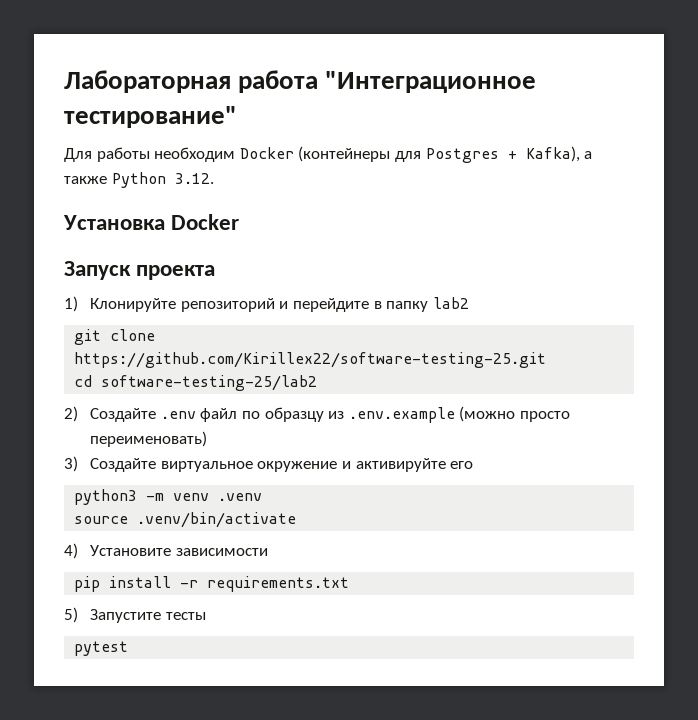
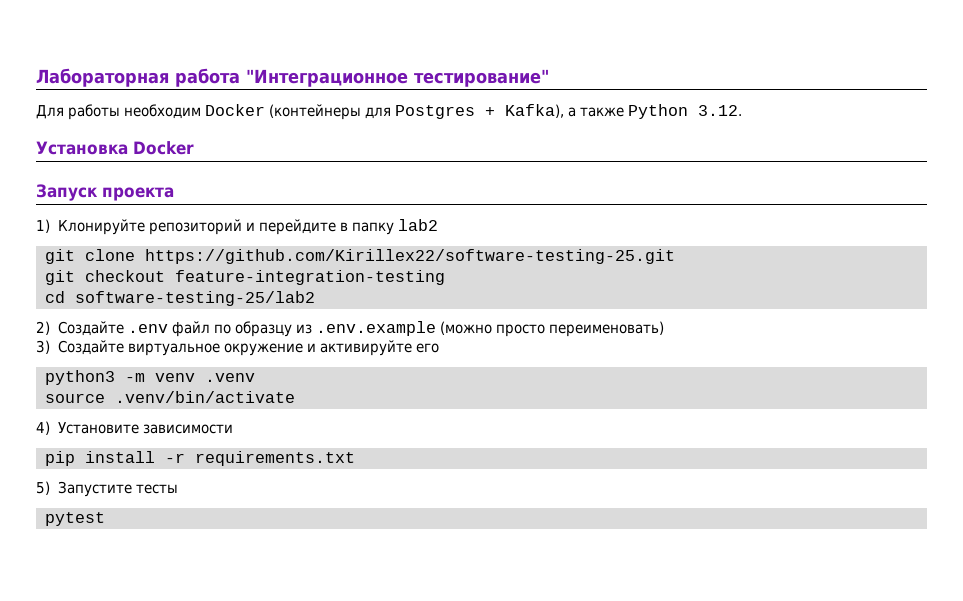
+ git checkout feature-integration-testing

